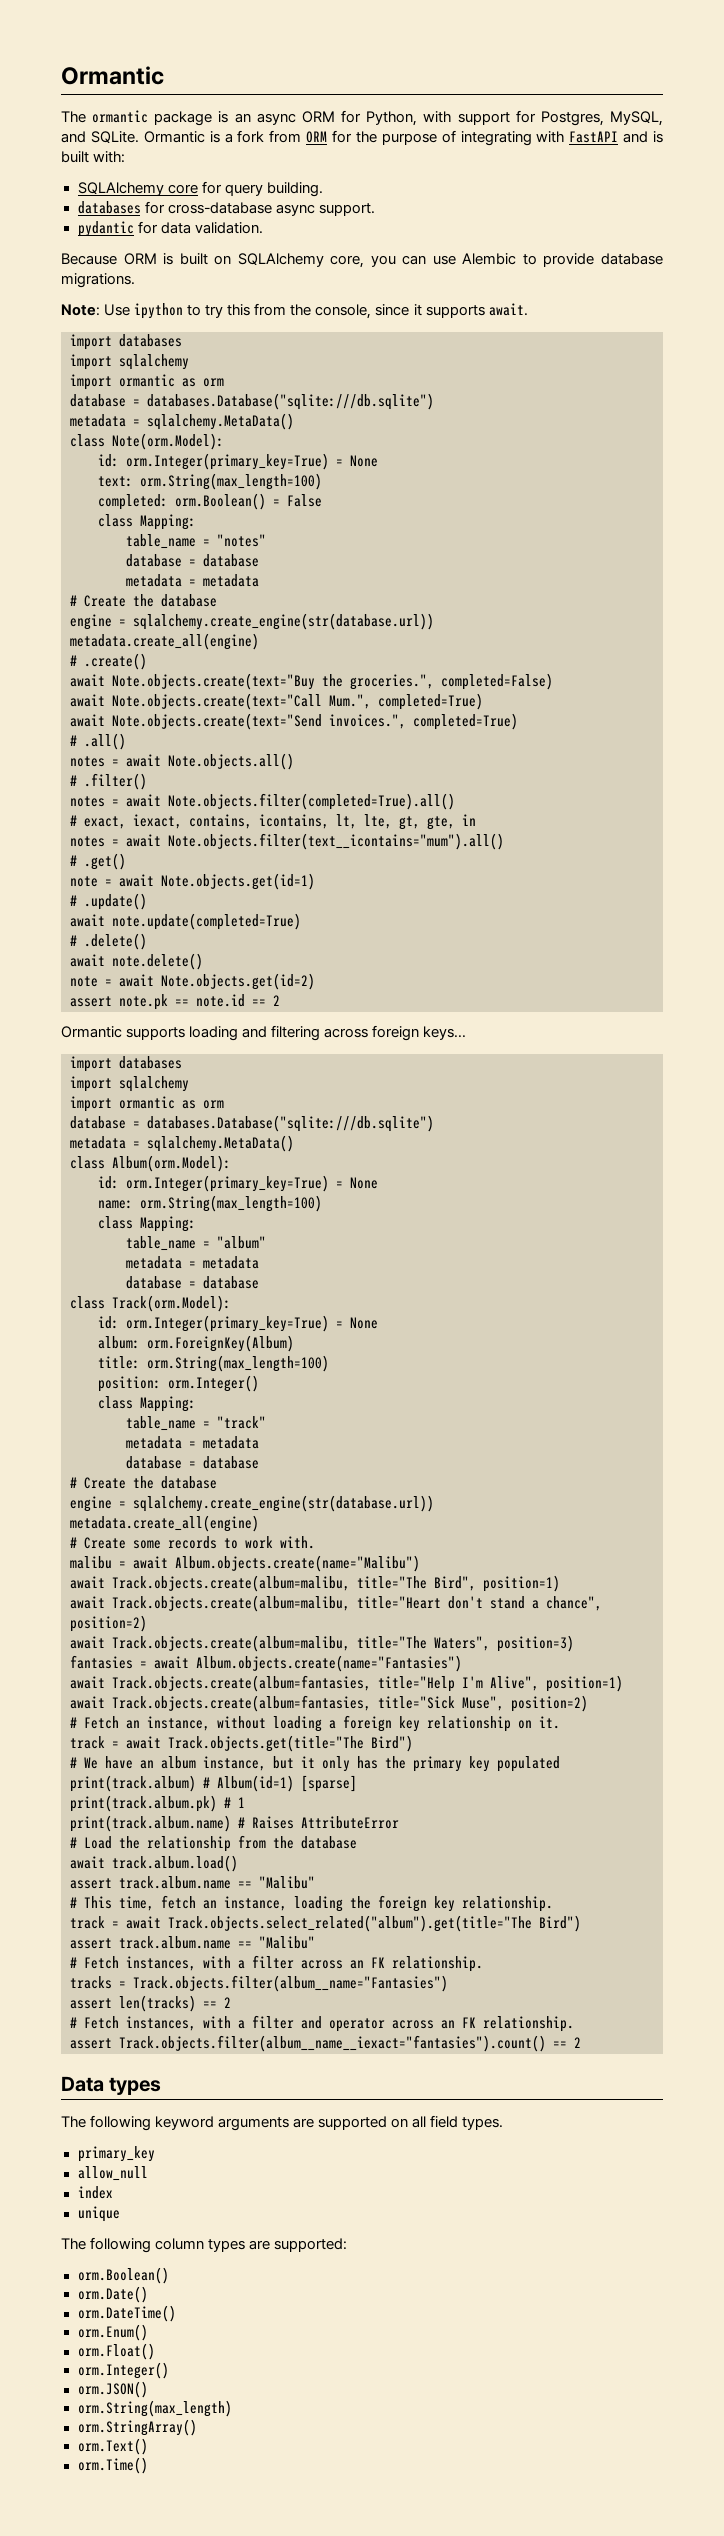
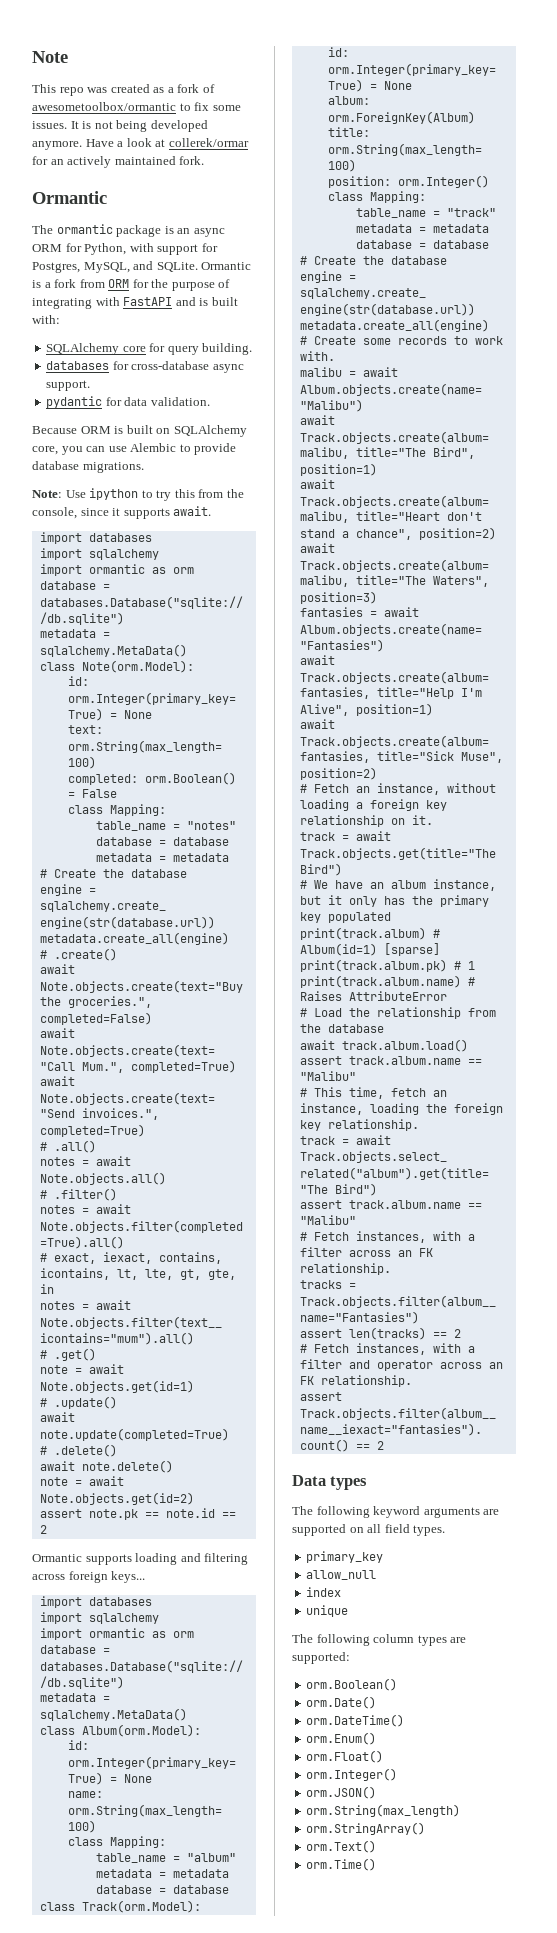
+ Note
+ This repo was created as a fork of awesometoolbox/ormantic to fix some issues. It is not being developed anymore. Have a look at collerek/ormar for an actively maintained fork.

